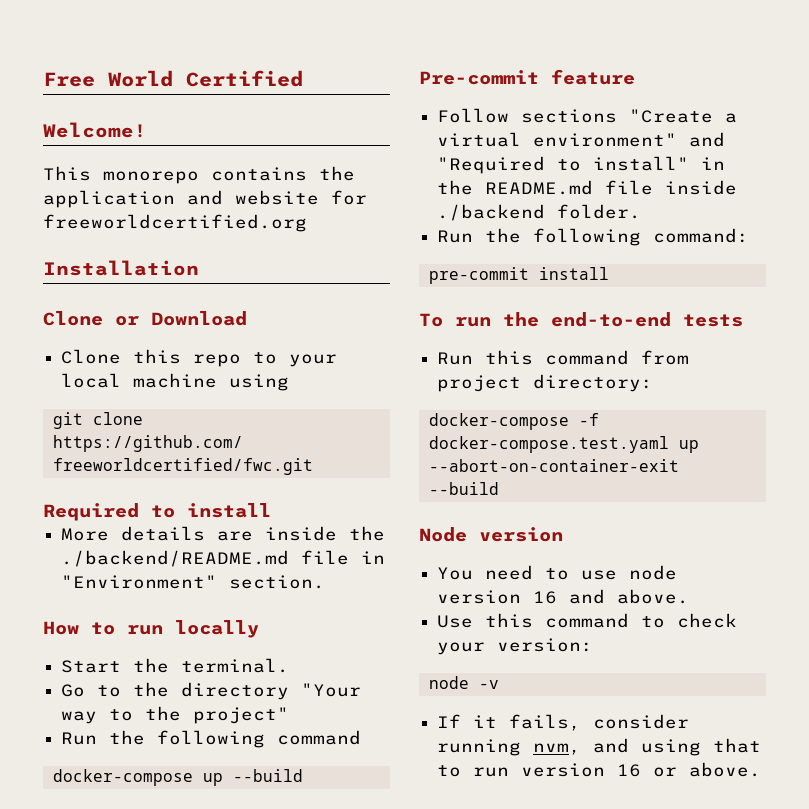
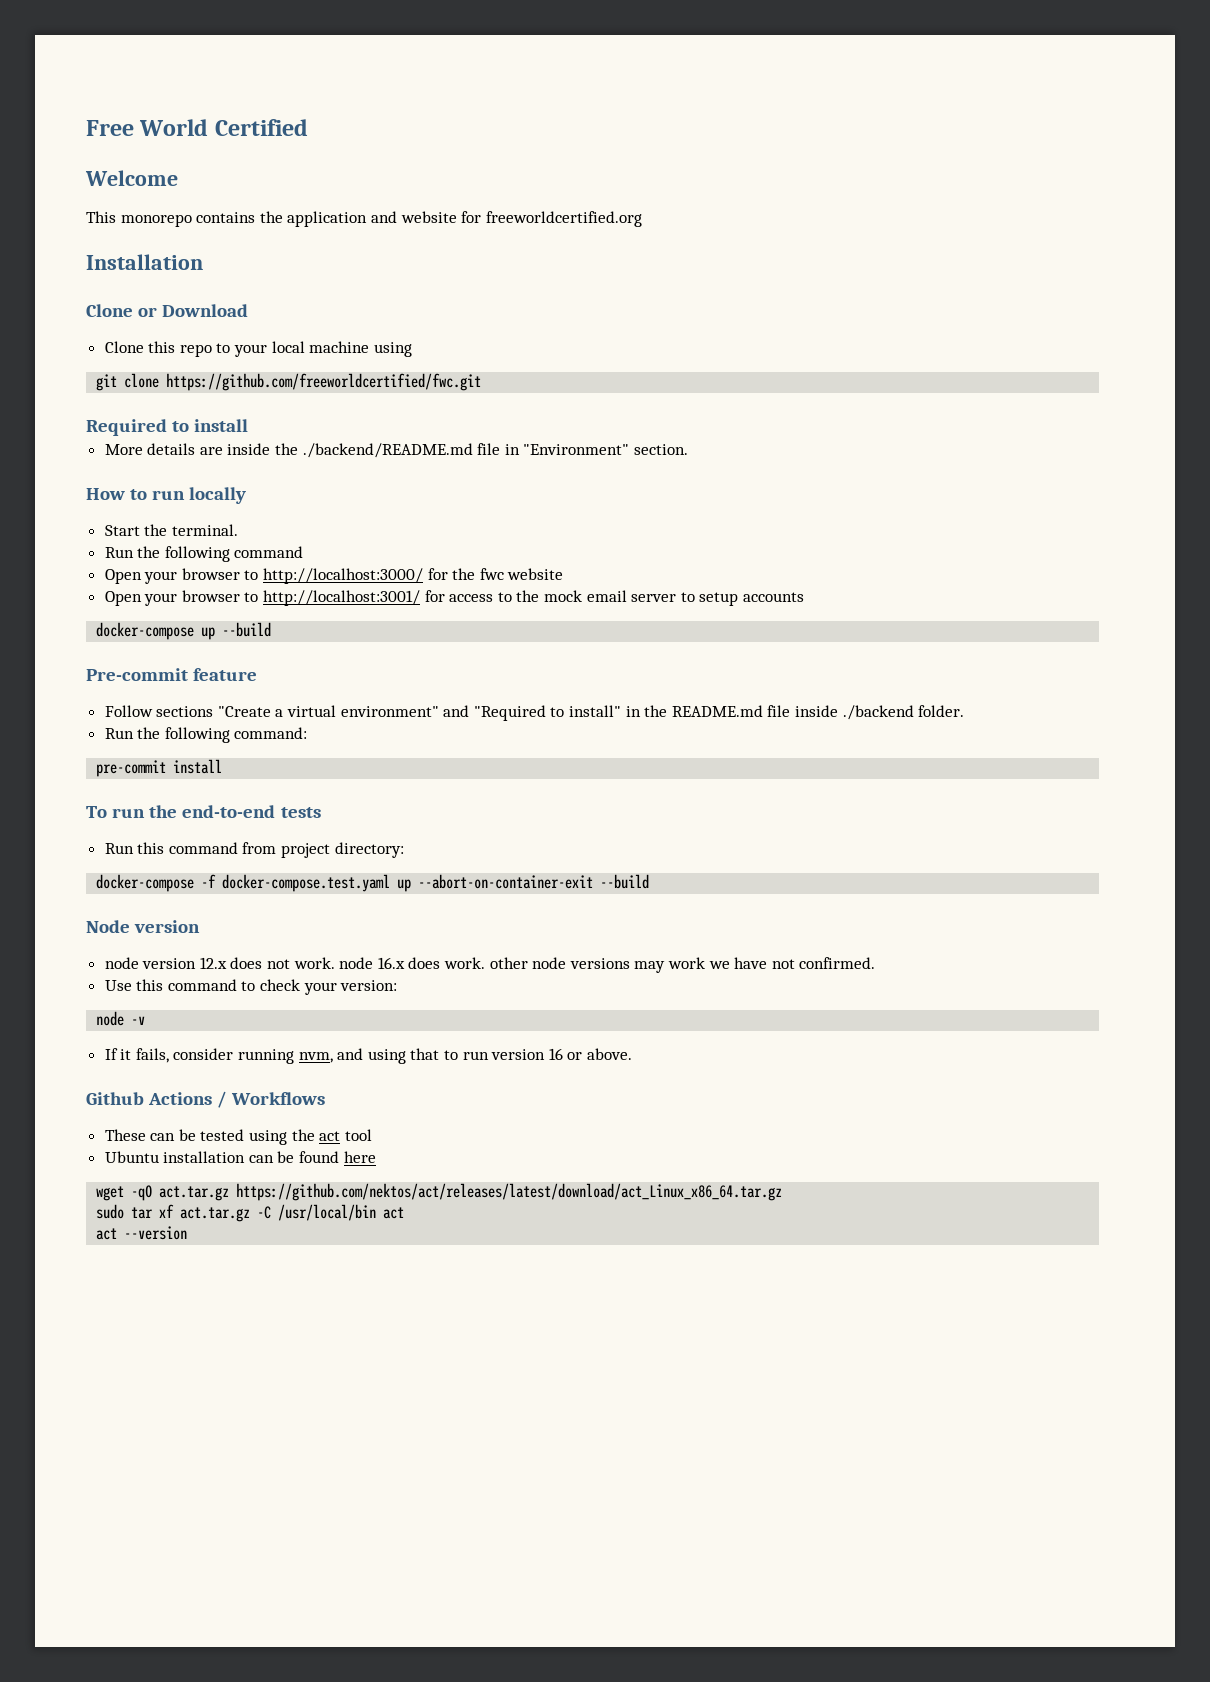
- Welcome!
+ Welcome
- Go to the directory "Your way to the project"
  Run the following command
+ Open your browser to http://localhost:3000/ for the fwc website
+ Open your browser to http://localhost:3001/ for access to the mock email server to setup accounts
- You need to use node version 16 and above.
+ node version 12.x does not work. node 16.x does work. other node versions may work we have not confirmed.
+ Github Actions / Workflows
+ These can be tested using the act tool
+ Ubuntu installation can be found here
+ wget -qO act.tar.gz https://github.com/nektos/act/releases/latest/download/act_Linux_x86_64.tar.gz
+ sudo tar xf act.tar.gz -C /usr/local/bin act
+ act --version

